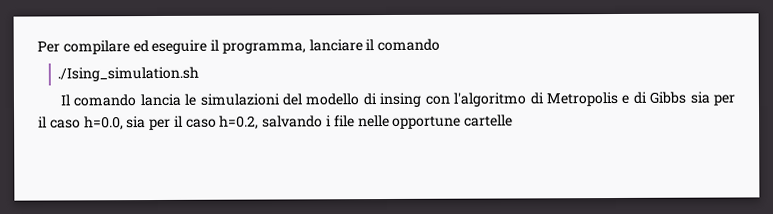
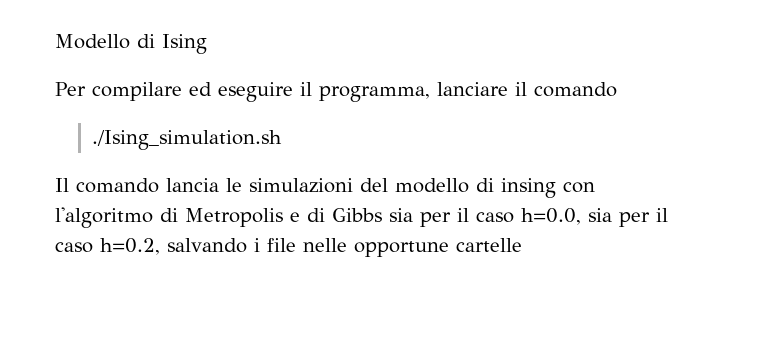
+ Modello di Ising

